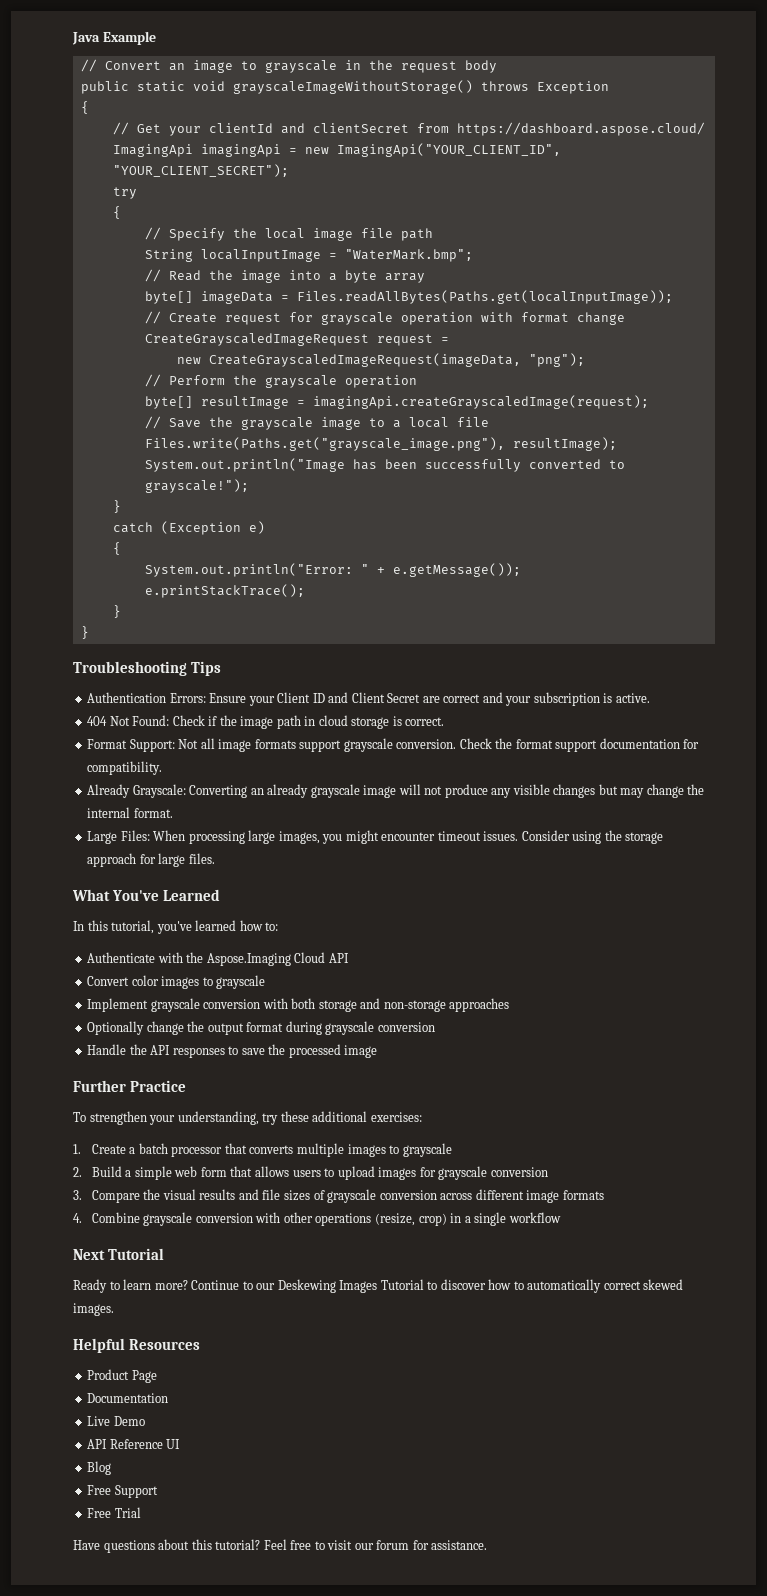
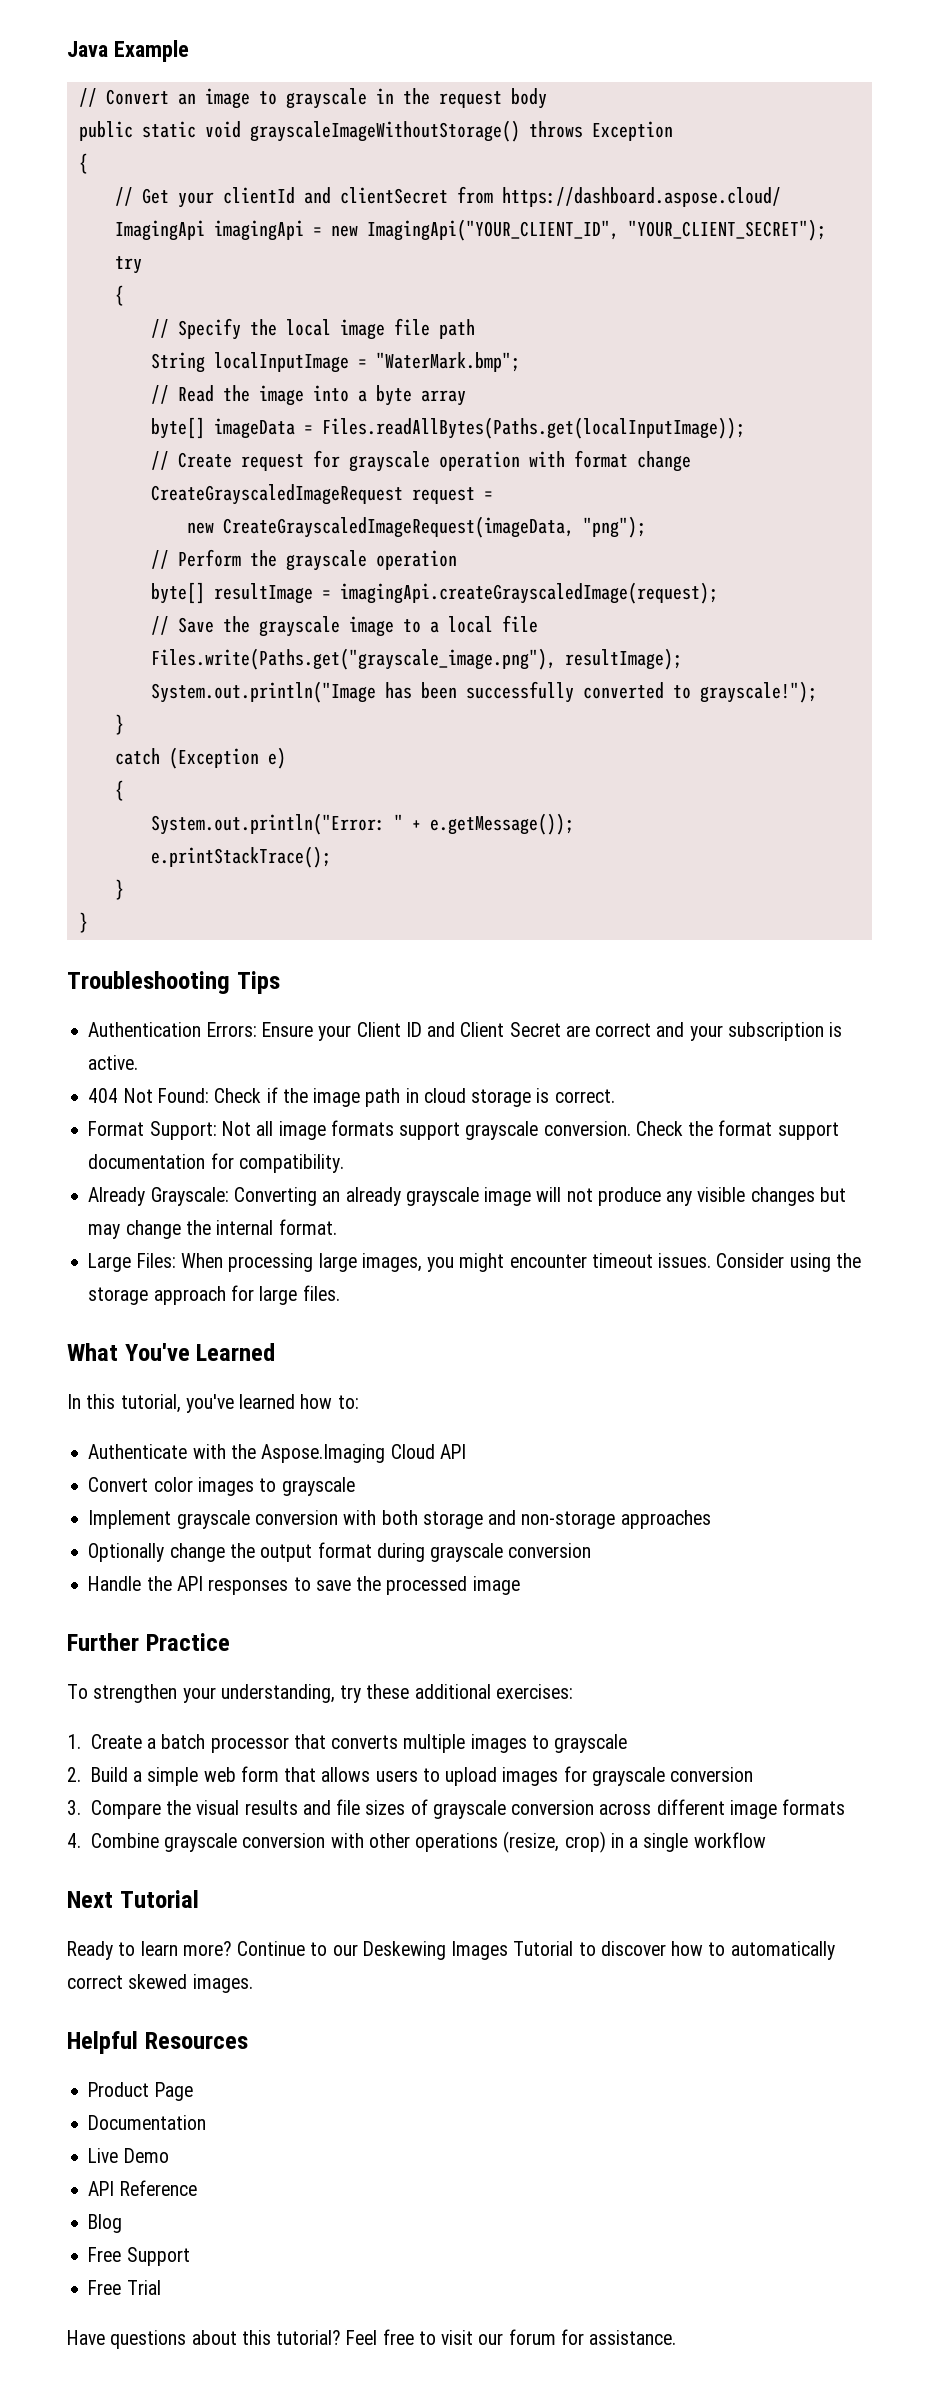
- API Reference UI
+ API Reference

